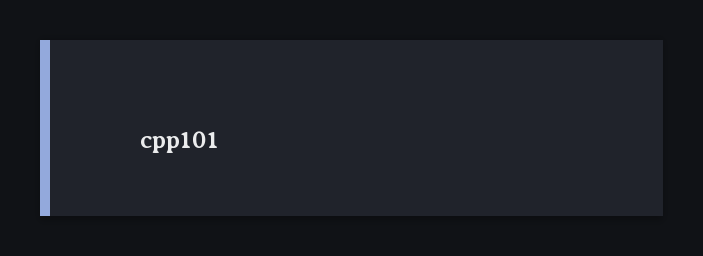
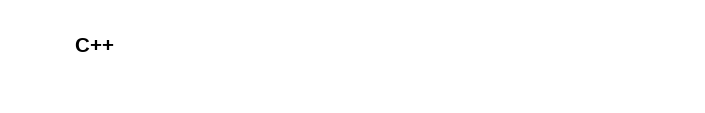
- cpp101
+ C++

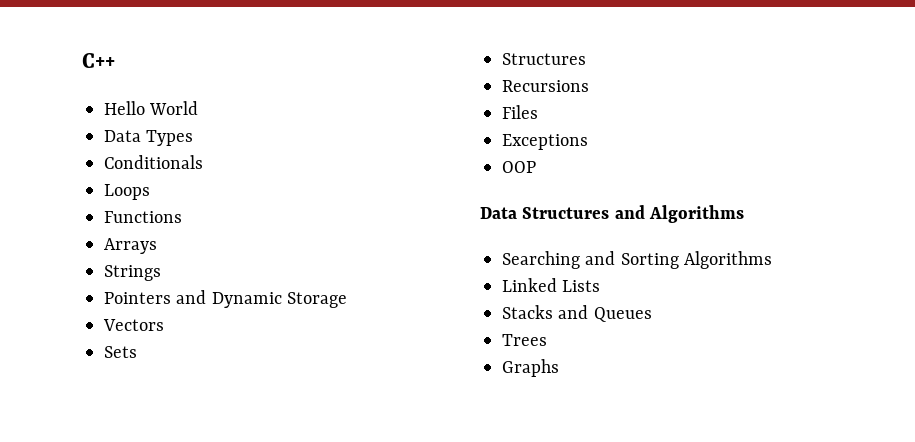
+ Hello World
+ Data Types
+ Conditionals
+ Loops
+ Functions
+ Arrays
+ Strings
+ Pointers and Dynamic Storage
+ Vectors
+ Sets
+ Structures
+ Recursions
+ Files
+ Exceptions
+ OOP
+ Data Structures and Algorithms
+ Searching and Sorting Algorithms
+ Linked Lists
+ Stacks and Queues
+ Trees
+ Graphs

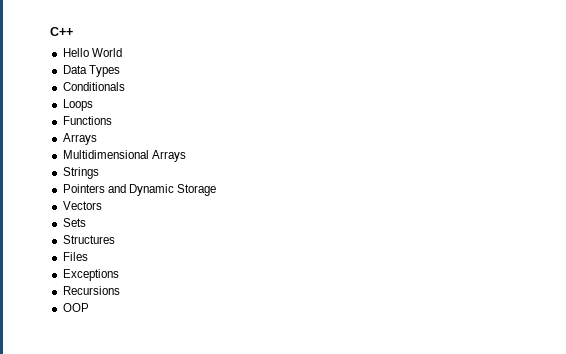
+ Multidimensional Arrays
- Recursions
+ Recursions
- Data Structures and Algorithms
- Searching and Sorting Algorithms
- Linked Lists
- Stacks and Queues
- Trees
- Graphs

